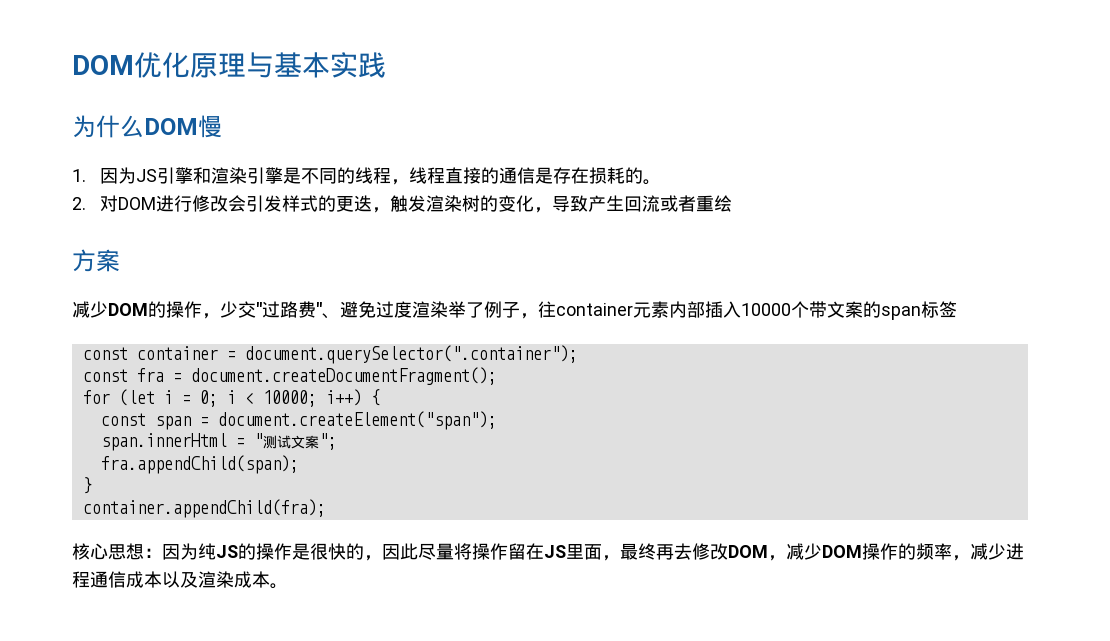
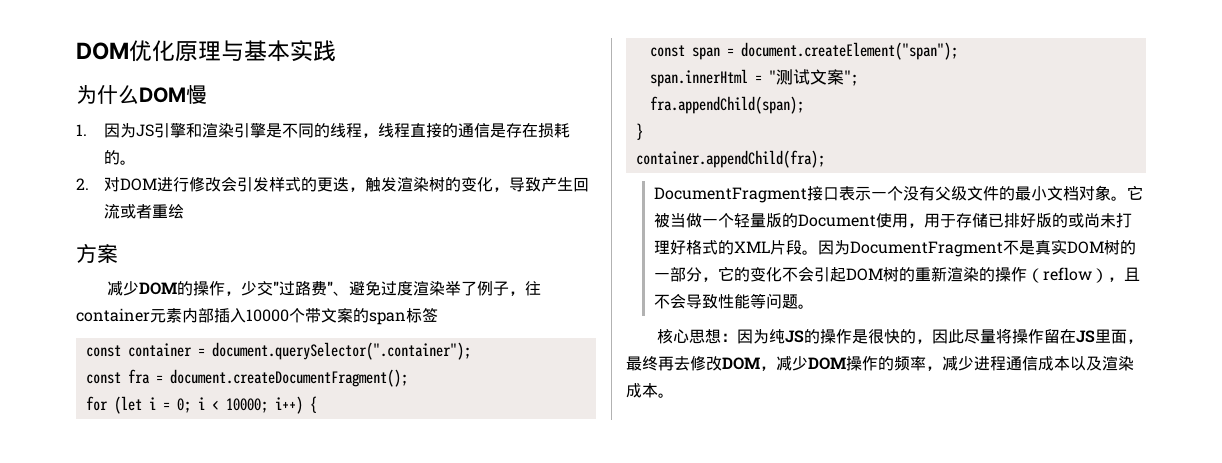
+ DocumentFragment接口表示一个没有父级文件的最小文档对象。它被当做一个轻量版的Document使用，用于存储已排好版的或尚未打理好格式的XML片段。因为DocumentFragment不是真实DOM树的一部分，它的变化不会引起DOM树的重新渲染的操作（reflow），且不会导致性能等问题。

